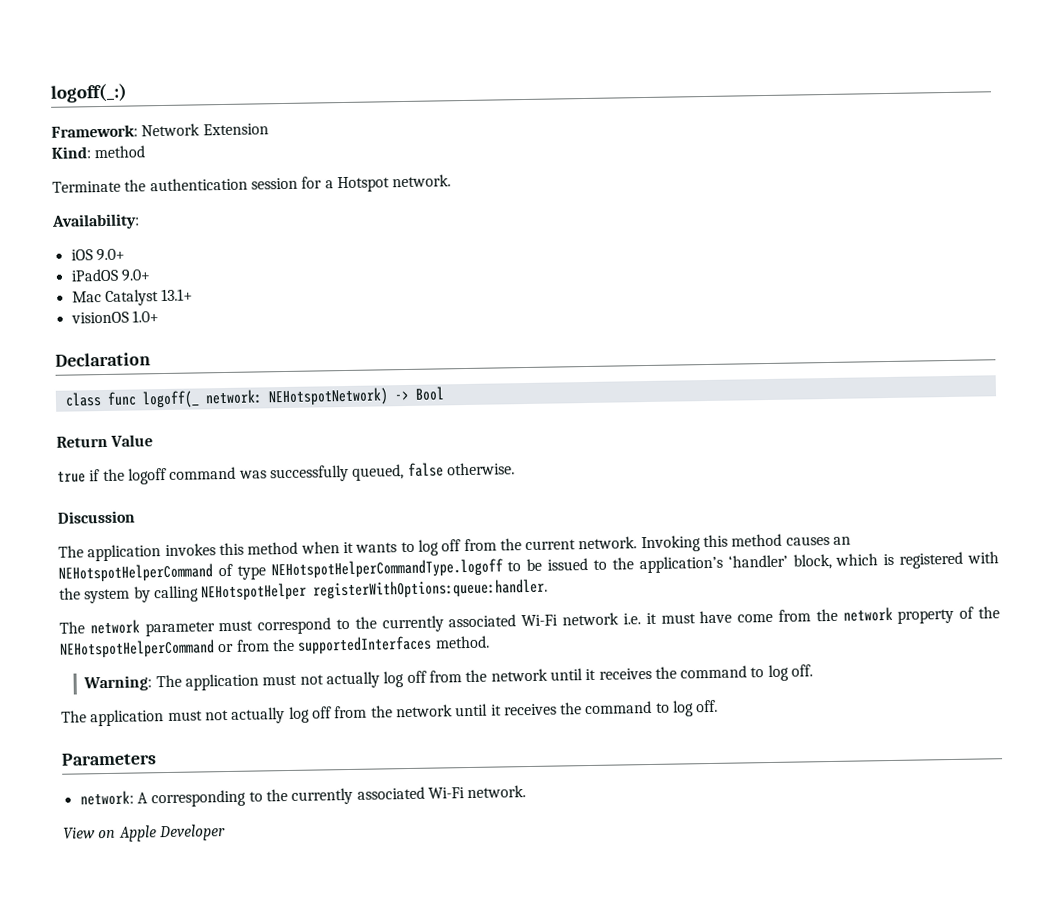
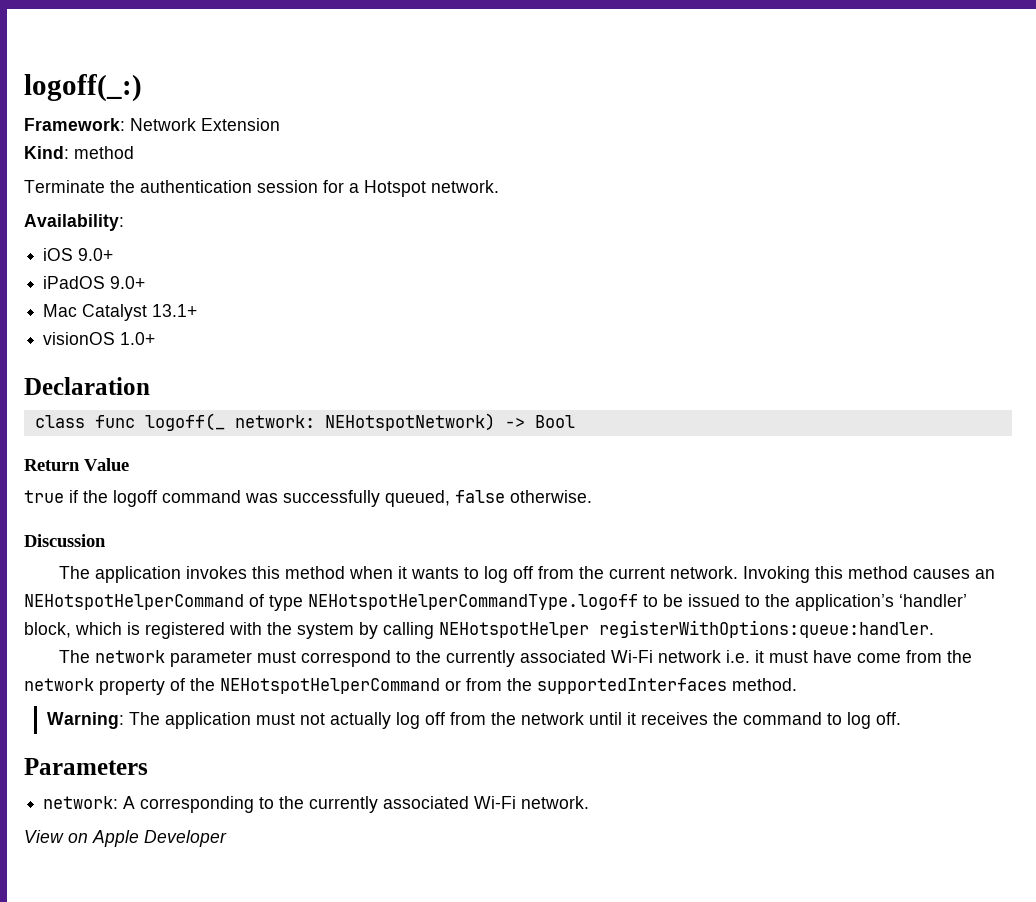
  Warning: The application must not actually log off from the network until it receives the command to log off.
- The application must not actually log off from the network until it receives the command to log off.

